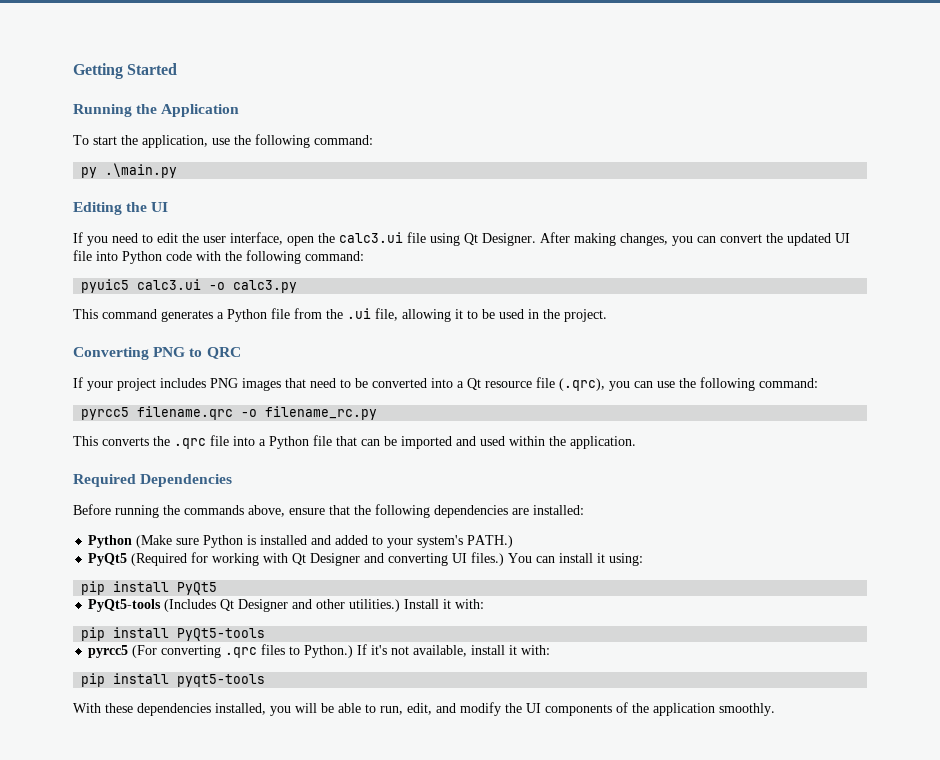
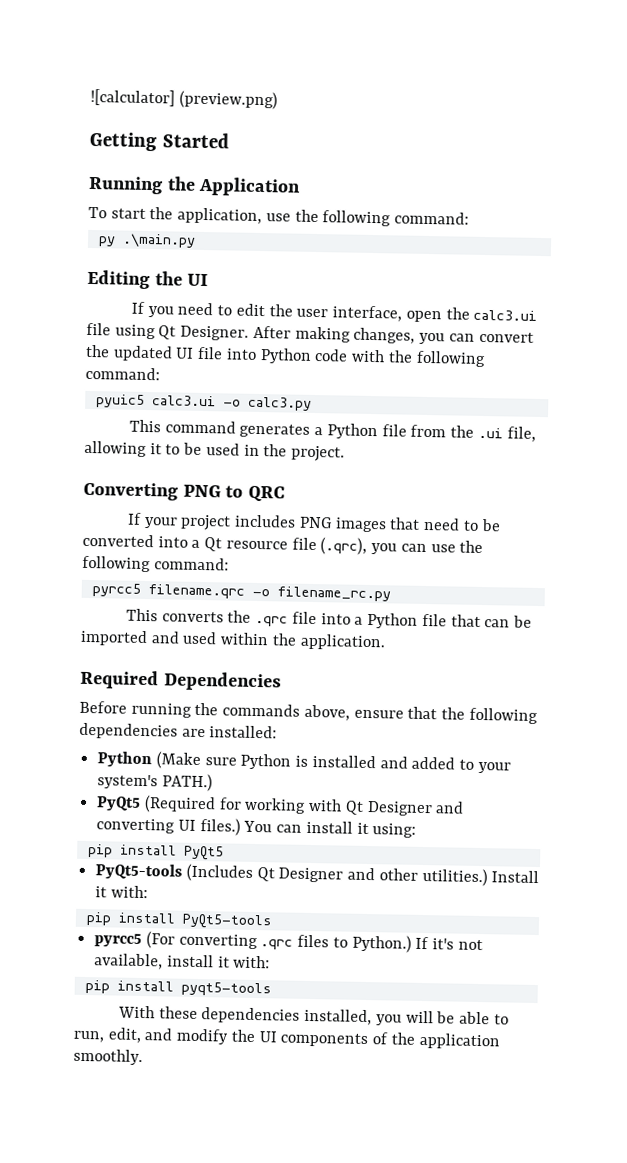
+ ![calculator] (preview.png)

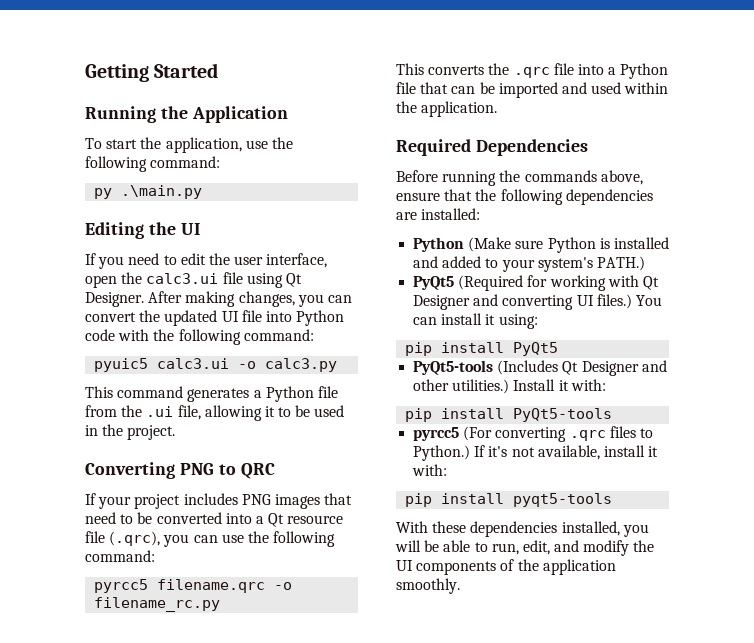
- ![calculator] (preview.png)

